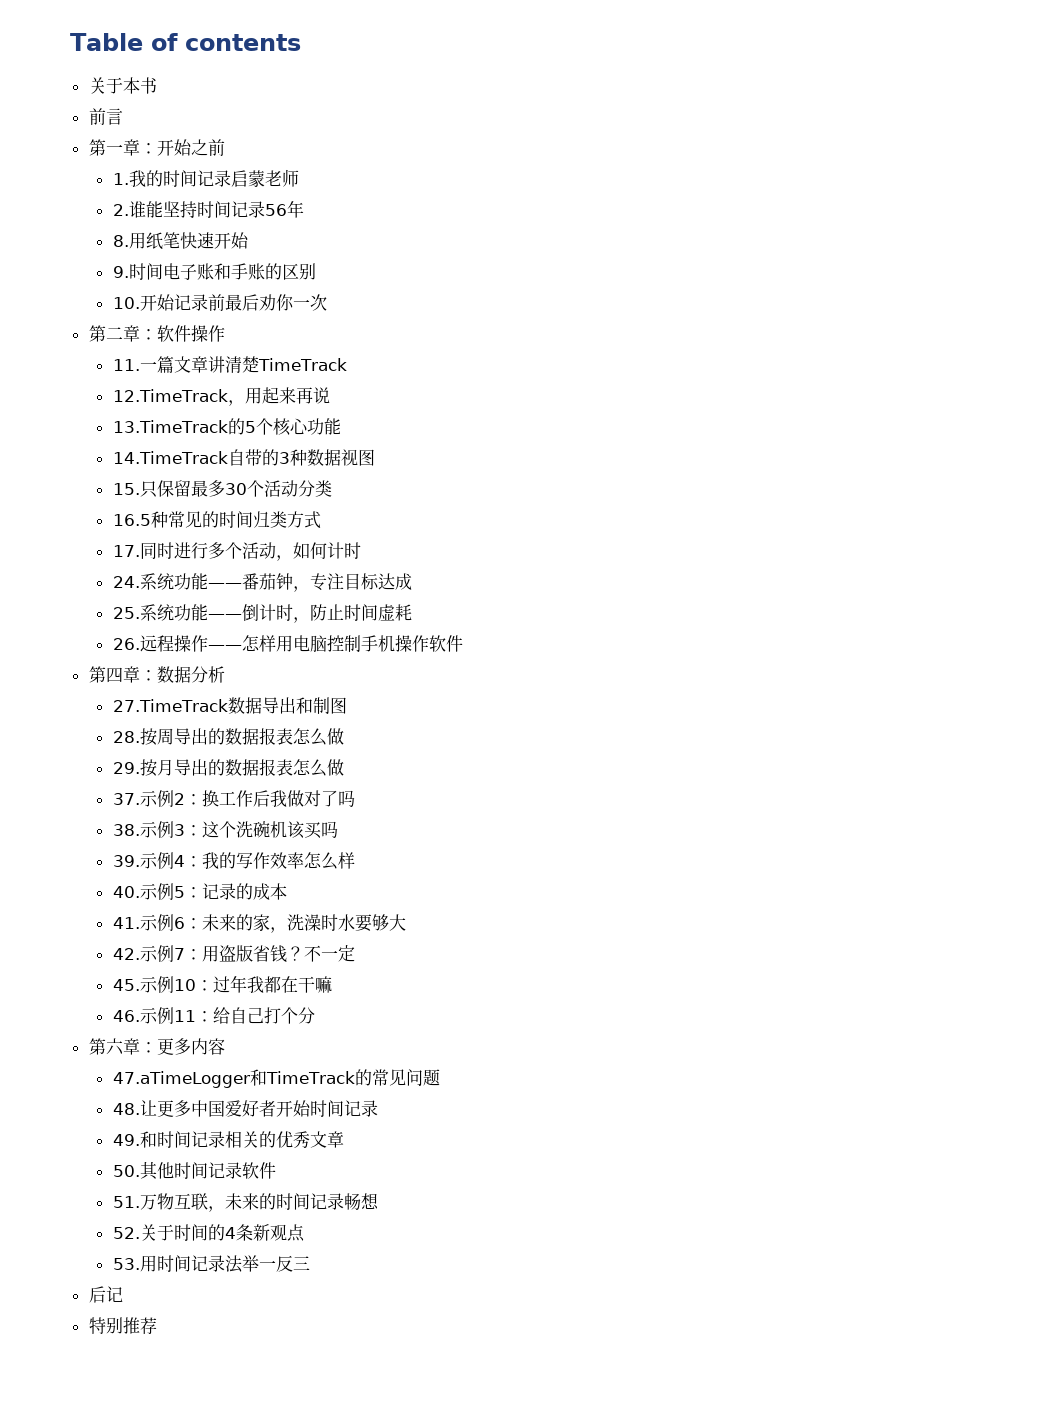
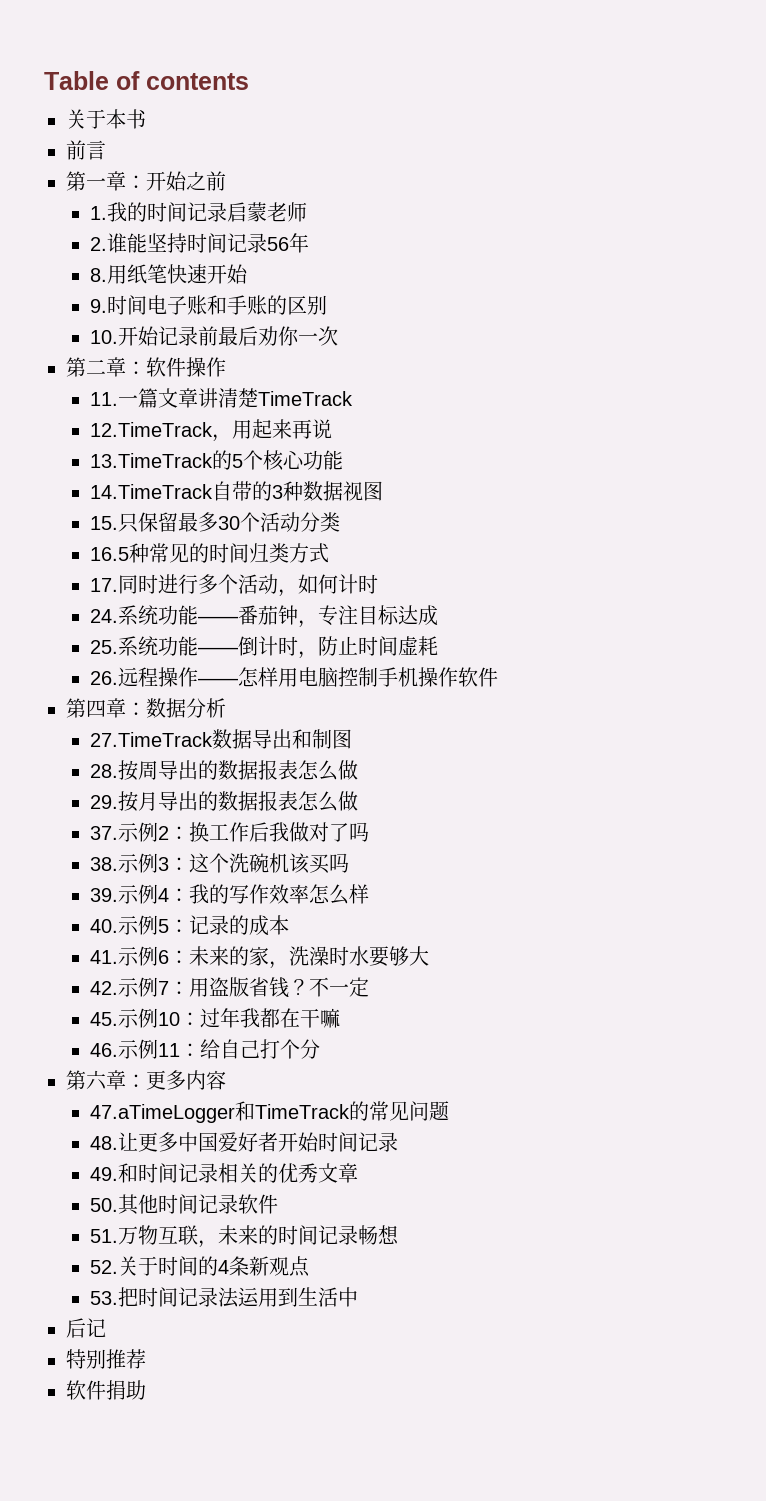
- 53.用时间记录法举一反三
+ 53.把时间记录法运用到生活中
+ 软件捐助

